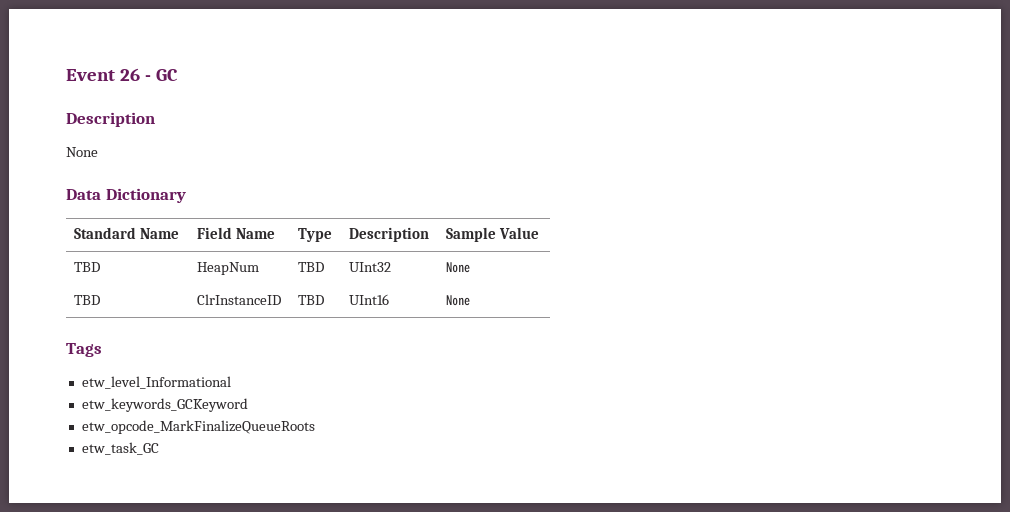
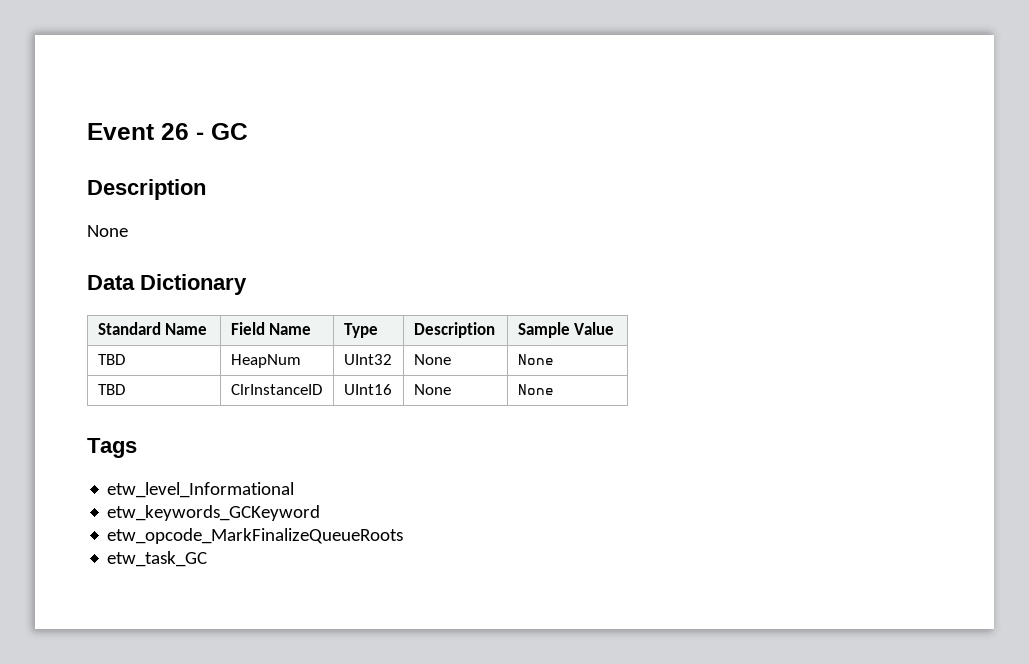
- TBD | HeapNum | TBD | UInt32 | None
+ TBD | HeapNum | UInt32 | None | None
- TBD | ClrInstanceID | TBD | UInt16 | None
+ TBD | ClrInstanceID | UInt16 | None | None

